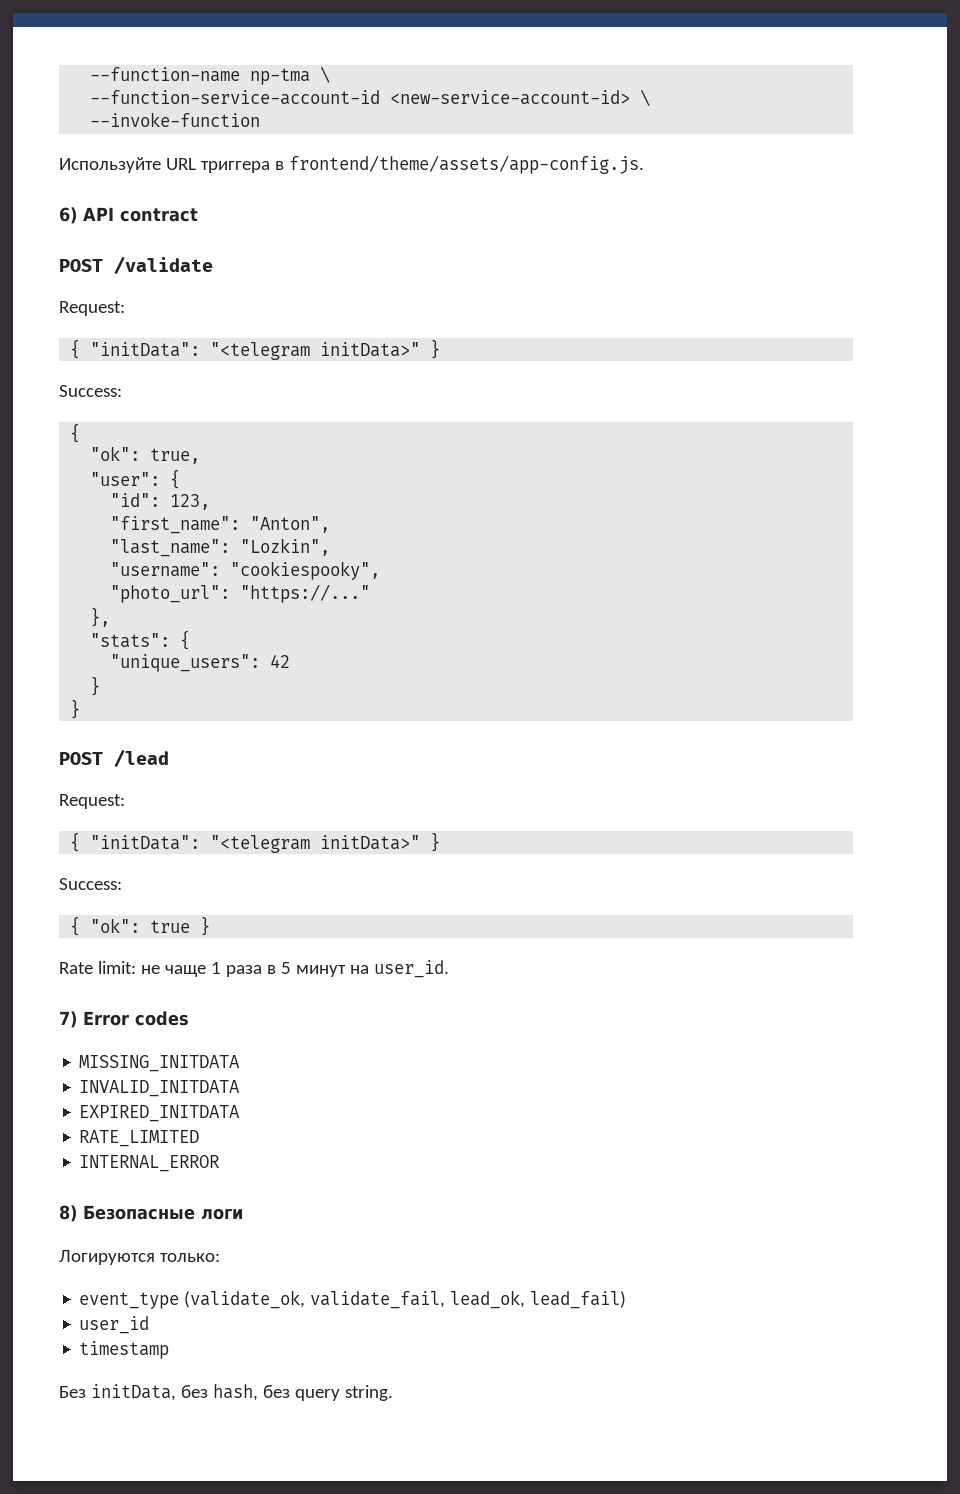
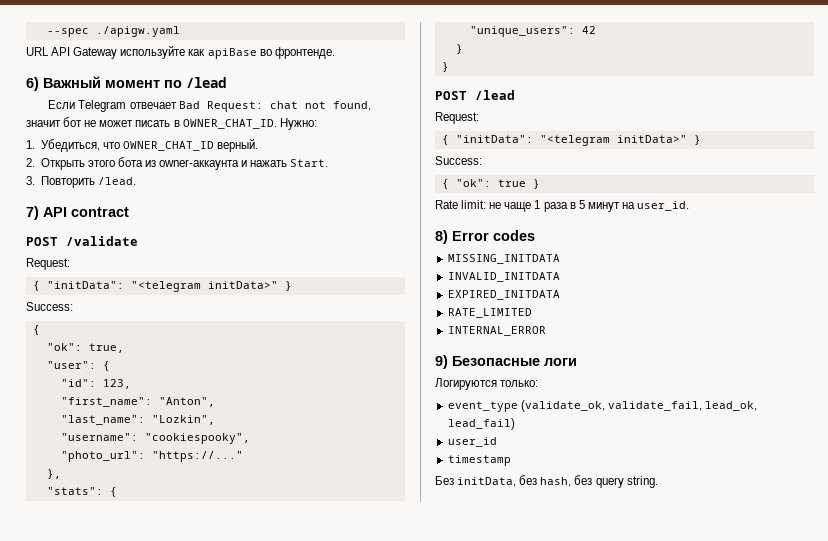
- --function-name np-tma \
- --function-service-account-id <new-service-account-id> \
- --invoke-function
- Используйте URL триггера в frontend/theme/assets/app-config.js.
- 6) API contract
+ --spec ./apigw.yaml
+ URL API Gateway используйте как apiBase во фронтенде.
+ 6) Важный момент по /lead
+ Если Telegram отвечает Bad Request: chat not found, значит бот не может писать в OWNER_CHAT_ID. Нужно:
+ 1. Убедиться, что OWNER_CHAT_ID верный.
+ 2. Открыть этого бота из owner-аккаунта и нажать Start.
+ 3. Повторить /lead.
+ 7) API contract
- 7) Error codes
+ 8) Error codes
- 8) Безопасные логи
+ 9) Безопасные логи

